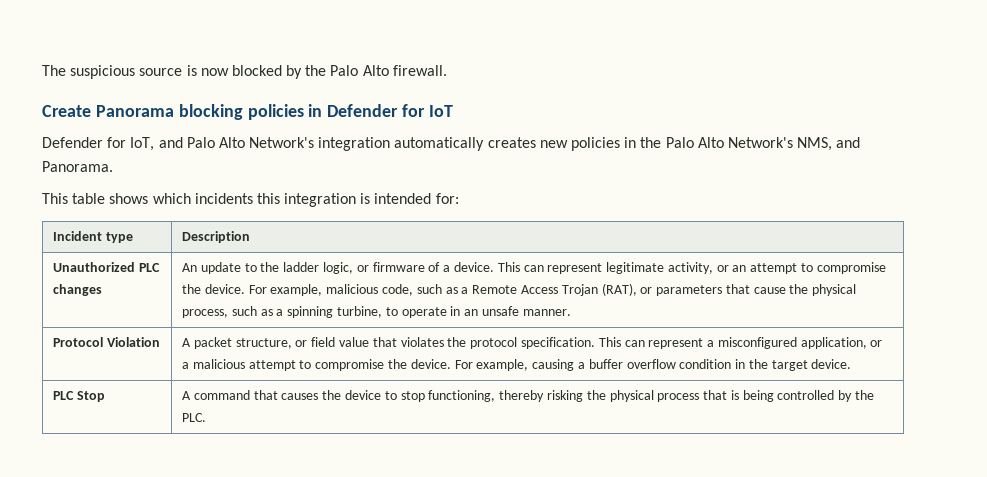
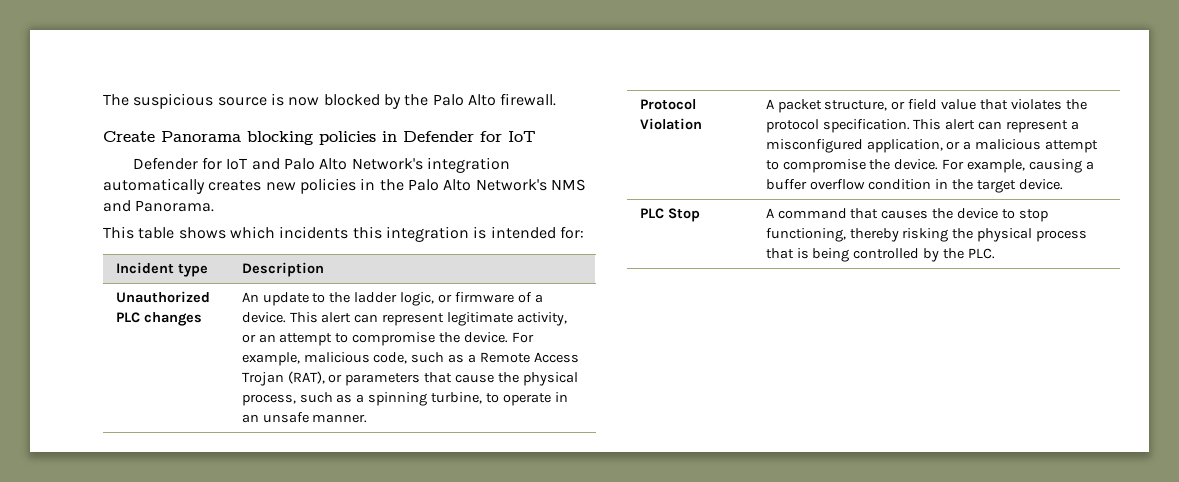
- Defender for IoT, and Palo Alto Network's integration automatically creates new policies in the Palo Alto Network's NMS, and Panorama.
+ Defender for IoT and Palo Alto Network's integration automatically creates new policies in the Palo Alto Network's NMS and Panorama.
- This can represent legitimate activity, or an attempt to compromise the device.
+ This alert can represent legitimate activity, or an attempt to compromise the device.
- Protocol Violation | A packet structure, or field value that violates the protocol specification. This can represent a misconfigured application, or a malicious attempt to compromise the device. For example, causing a buffer overflow condition in the target device.
+ Protocol Violation | A packet structure, or field value that violates the protocol specification. This alert can represent a misconfigured application, or a malicious attempt to compromise the device. For example, causing a buffer overflow condition in the target device.

